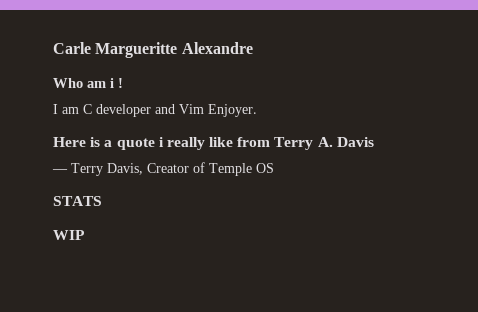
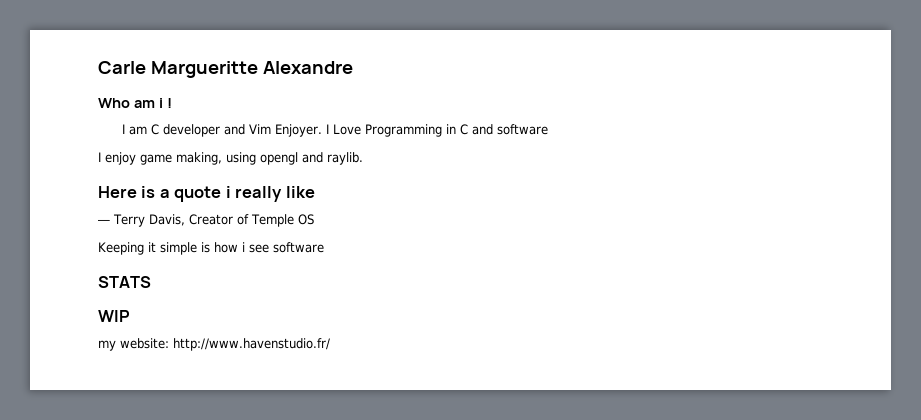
+ I Love Programming in C and software
+ I enjoy game making, using opengl and raylib.
- Here is a quote i really like from Terry A. Davis
+ Here is a quote i really like
+ Keeping it simple is how i see software
+ my website: http://www.havenstudio.fr/

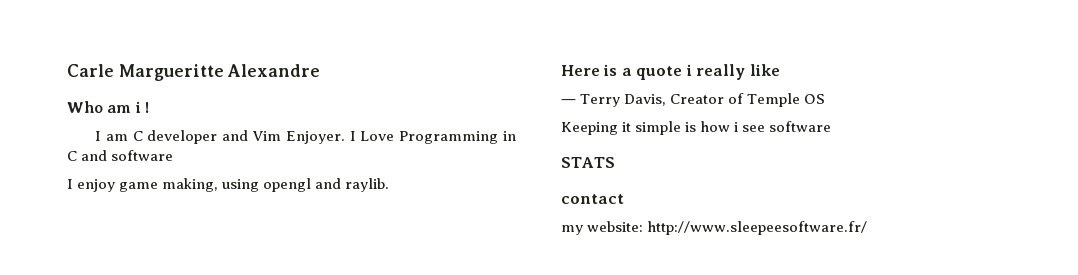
- WIP
+ contact
- my website: http://www.havenstudio.fr/
+ my website: http://www.sleepeesoftware.fr/

